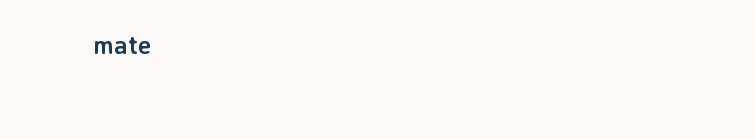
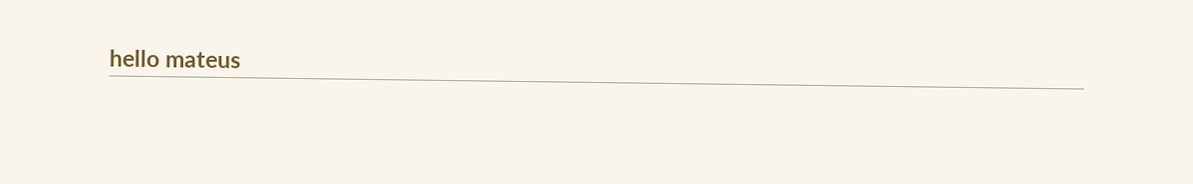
- mate
+ hello mateus

